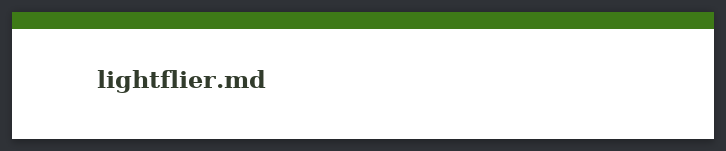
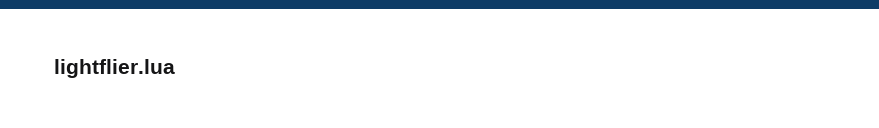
- lightflier.md
+ lightflier.lua

